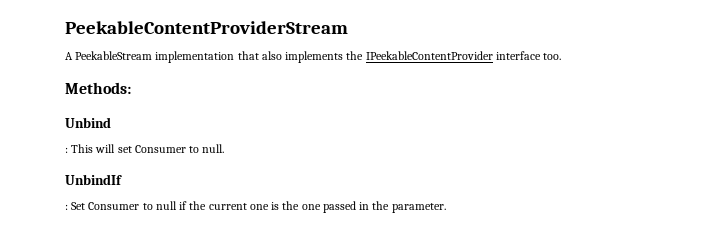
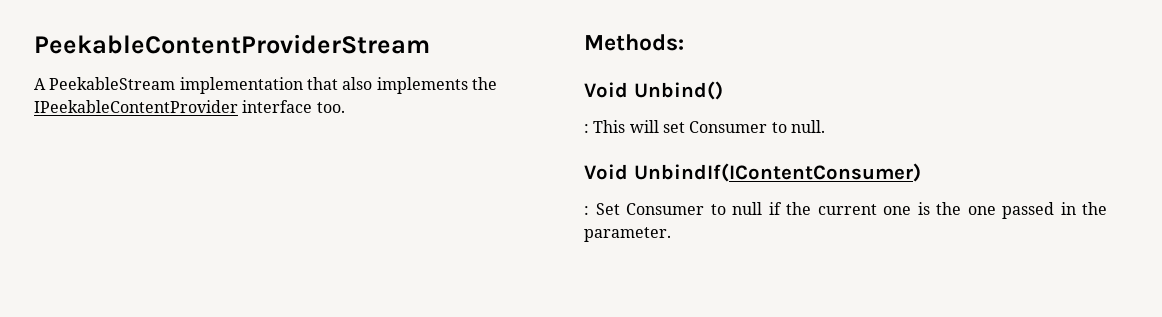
- Unbind
+ Void Unbind()
- UnbindIf
+ Void UnbindIf(IContentConsumer)

